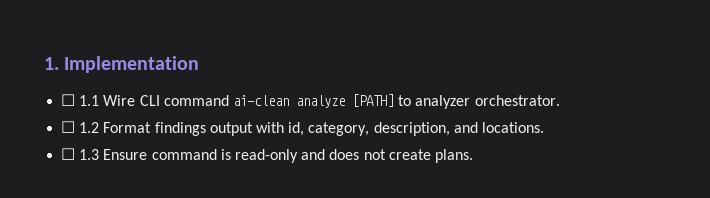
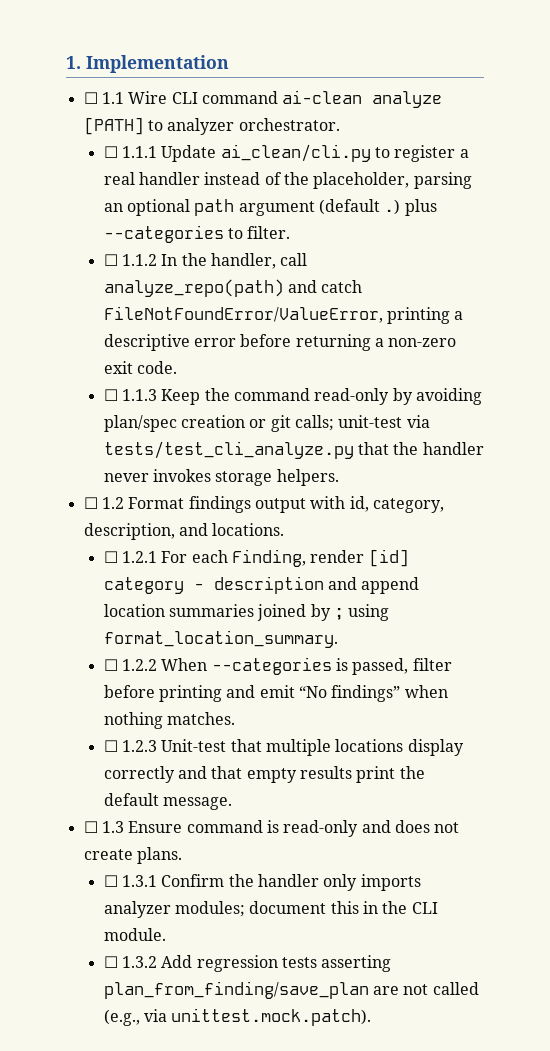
+ ☐ 1.1.1 Update ai_clean/cli.py to register a real handler instead of the placeholder, parsing an optional path argument (default .) plus --categories to filter.
+ ☐ 1.1.2 In the handler, call analyze_repo(path) and catch FileNotFoundError/ValueError, printing a descriptive error before returning a non-zero exit code.
+ ☐ 1.1.3 Keep the command read-only by avoiding plan/spec creation or git calls; unit-test via tests/test_cli_analyze.py that the handler never invokes storage helpers.
+ ☐ 1.2.1 For each Finding, render [id] category - description and append location summaries joined by ; using format_location_summary.
+ ☐ 1.2.2 When --categories is passed, filter before printing and emit “No findings” when nothing matches.
+ ☐ 1.2.3 Unit-test that multiple locations display correctly and that empty results print the default message.
+ ☐ 1.3.1 Confirm the handler only imports analyzer modules; document this in the CLI module.
+ ☐ 1.3.2 Add regression tests asserting plan_from_finding/save_plan are not called (e.g., via unittest.mock.patch).

